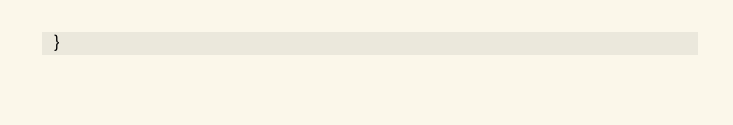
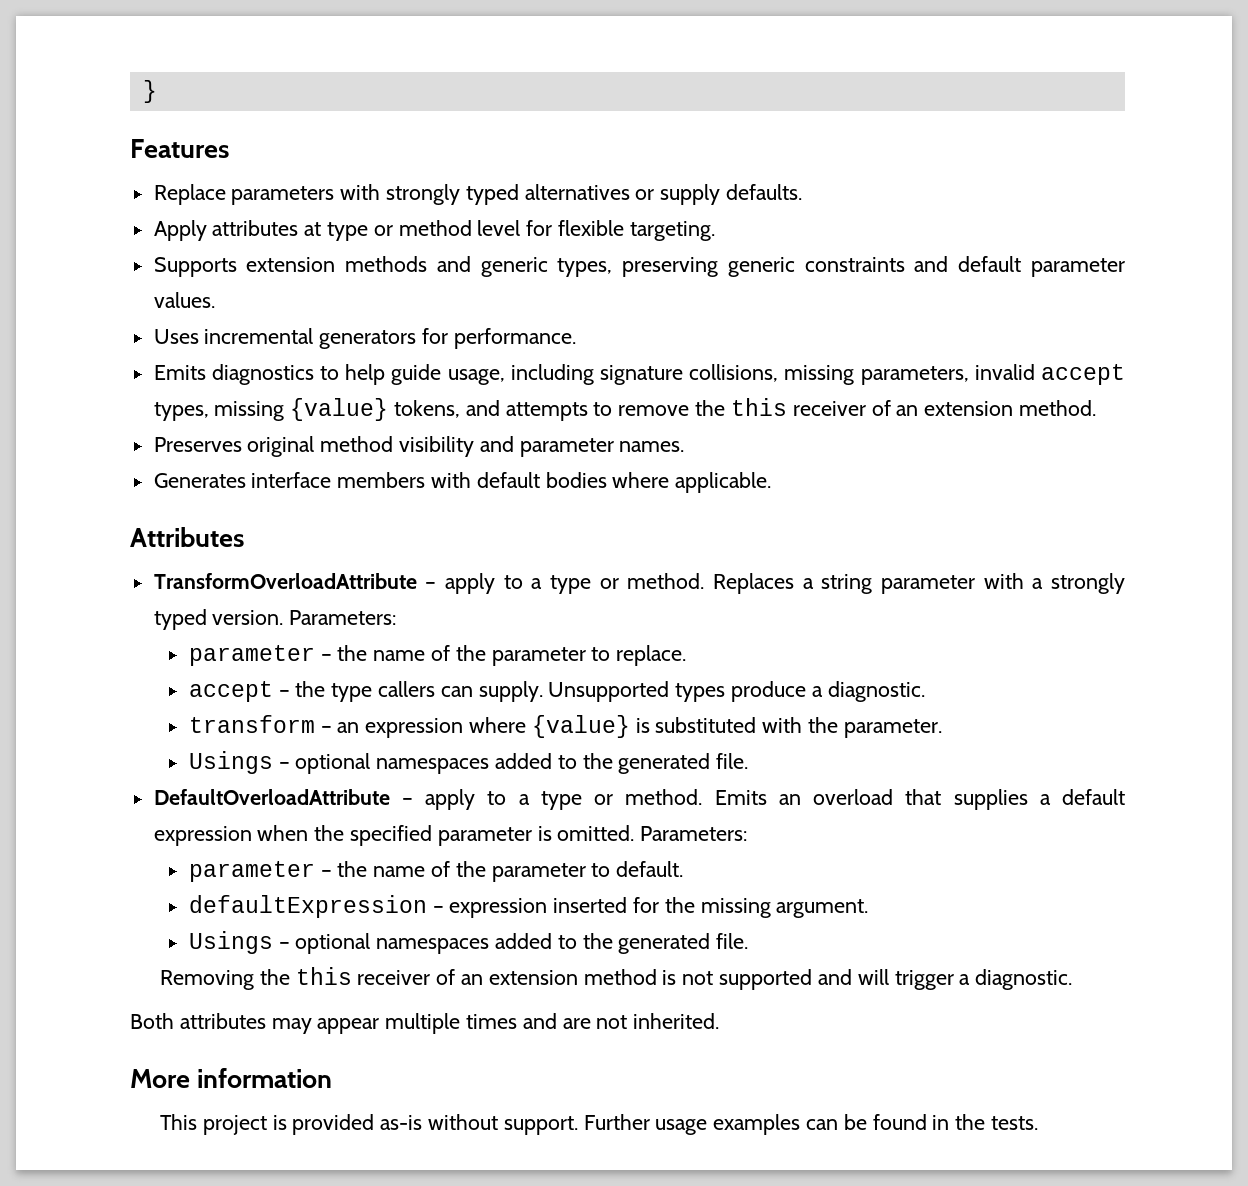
+ Features
+ Replace parameters with strongly typed alternatives or supply defaults.
+ Apply attributes at type or method level for flexible targeting.
+ Supports extension methods and generic types, preserving generic constraints and default parameter values.
+ Uses incremental generators for performance.
+ Emits diagnostics to help guide usage, including signature collisions, missing parameters, invalid accept types, missing {value} tokens, and attempts to remove the this receiver of an extension method.
+ Preserves original method visibility and parameter names.
+ Generates interface members with default bodies where applicable.
+ Attributes
+ TransformOverloadAttribute – apply to a type or method. Replaces a string parameter with a strongly typed version. Parameters:
+ parameter – the name of the parameter to replace.
+ accept – the type callers can supply. Unsupported types produce a diagnostic.
+ transform – an expression where {value} is substituted with the parameter.
+ Usings – optional namespaces added to the generated file.
+ DefaultOverloadAttribute – apply to a type or method. Emits an overload that supplies a default expression when the specified parameter is omitted. Parameters:
+ parameter – the name of the parameter to default.
+ defaultExpression – expression inserted for the missing argument.
+ Usings – optional namespaces added to the generated file.
+ Removing the this receiver of an extension method is not supported and will trigger a diagnostic.
+ Both attributes may appear multiple times and are not inherited.
+ More information
+ This project is provided as-is without support. Further usage examples can be found in the tests.

